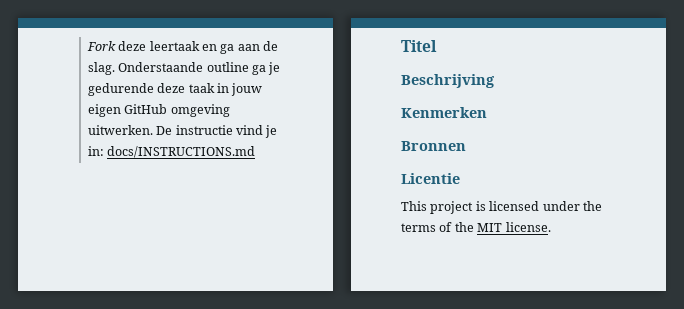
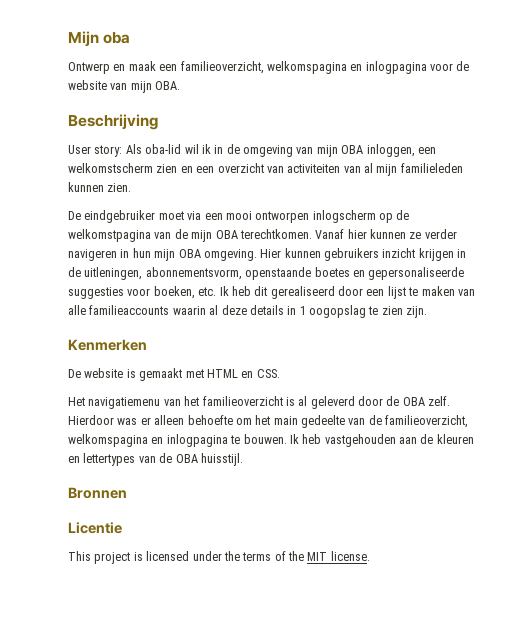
- Fork deze leertaak en ga aan de slag. Onderstaande outline ga je gedurende deze taak in jouw eigen GitHub omgeving uitwerken. De instructie vind je in: docs/INSTRUCTIONS.md
- Titel
+ Mijn oba
+ Ontwerp en maak een familieoverzicht, welkomspagina en inlogpagina voor de website van mijn OBA.
  Beschrijving
+ User story: Als oba-lid wil ik in de omgeving van mijn OBA inloggen, een welkomstscherm zien en een overzicht van activiteiten van al mijn familieleden kunnen zien.
+ De eindgebruiker moet via een mooi ontworpen inlogscherm op de welkomstpagina van de mijn OBA terechtkomen. Vanaf hier kunnen ze verder navigeren in hun mijn OBA omgeving. Hier kunnen gebruikers inzicht krijgen in de uitleningen, abonnementsvorm, openstaande boetes en gepersonaliseerde suggesties voor boeken, etc. Ik heb dit gerealiseerd door een lijst te maken van alle familieaccounts waarin al deze details in 1 oogopslag te zien zijn.
  Kenmerken
+ De website is gemaakt met HTML en CSS.
+ Het navigatiemenu van het familieoverzicht is al geleverd door de OBA zelf. Hierdoor was er alleen behoefte om het main gedeelte van de familieoverzicht, welkomspagina en inlogpagina te bouwen. Ik heb vastgehouden aan de kleuren en lettertypes van de OBA huisstijl.

